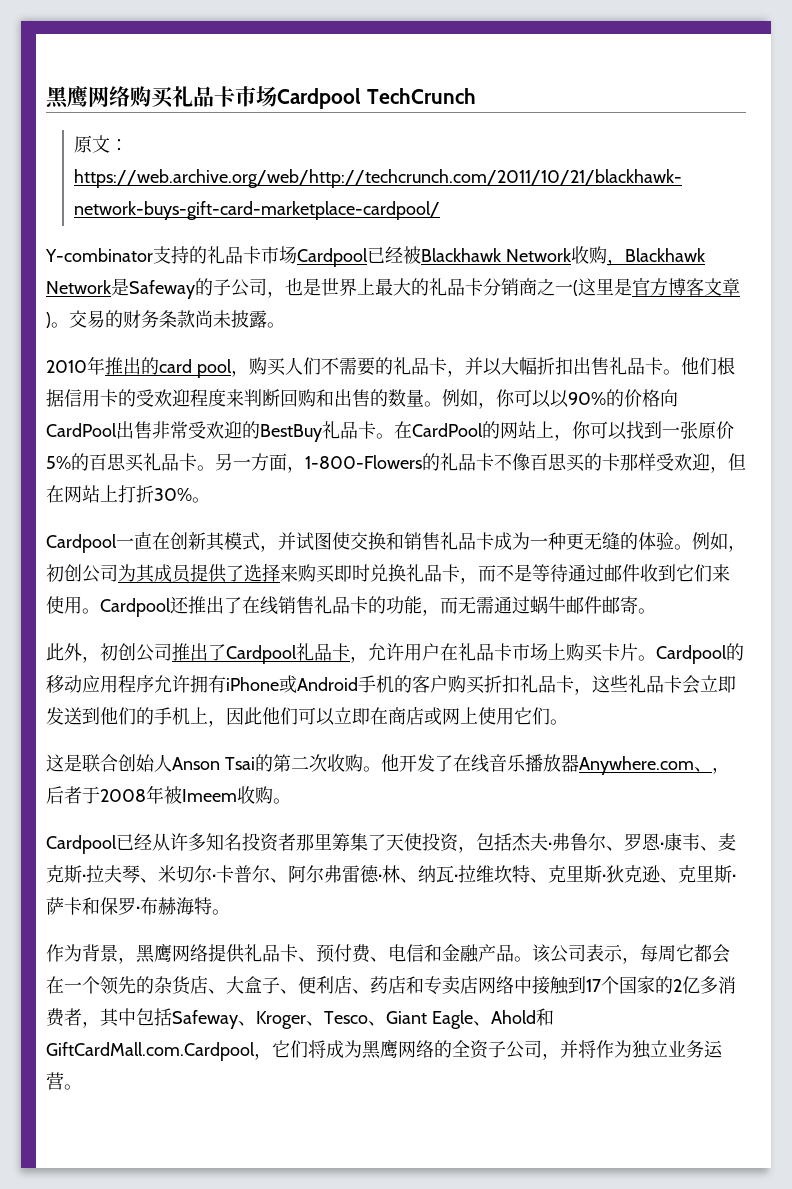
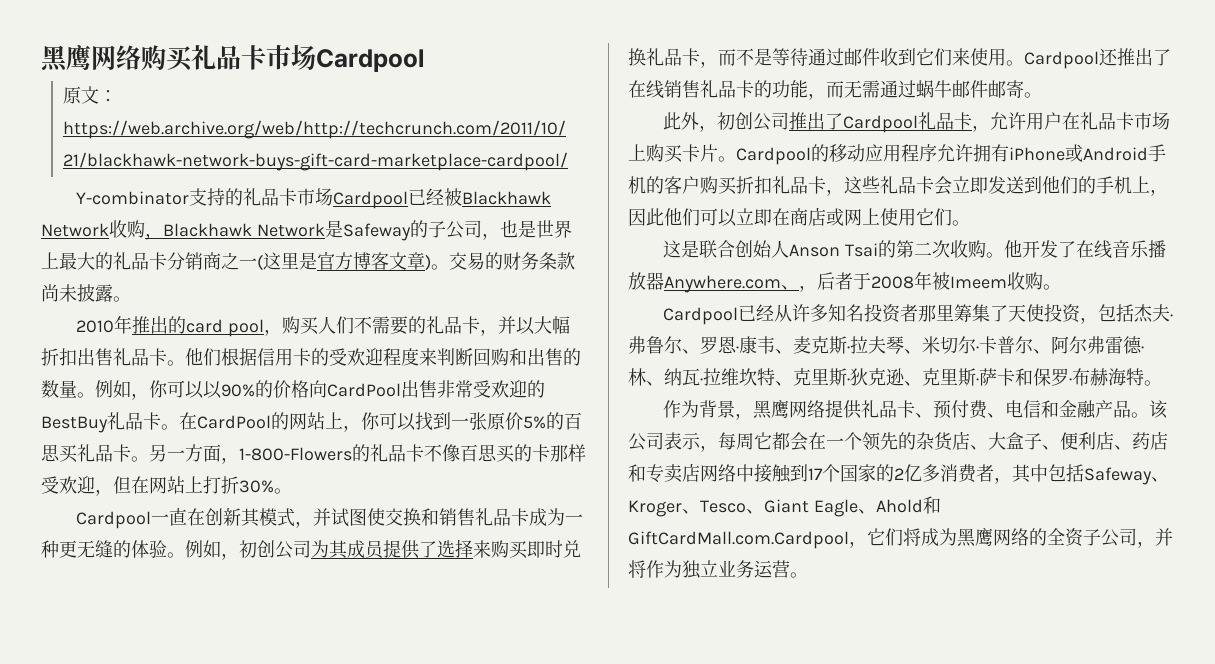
- 黑鹰网络购买礼品卡市场Cardpool TechCrunch
+ 黑鹰网络购买礼品卡市场Cardpool

